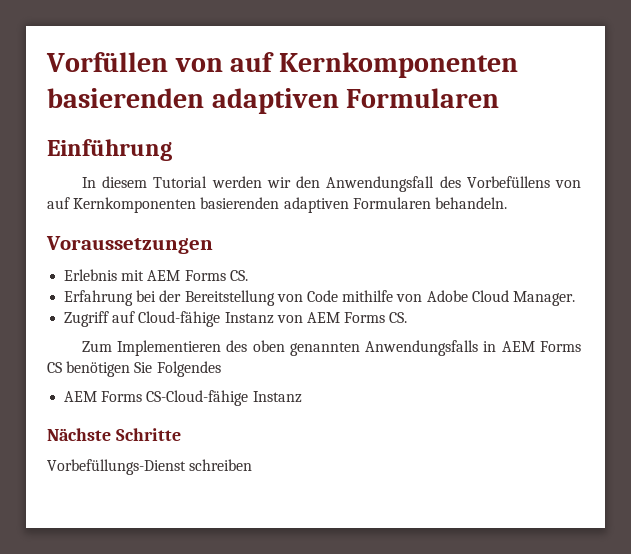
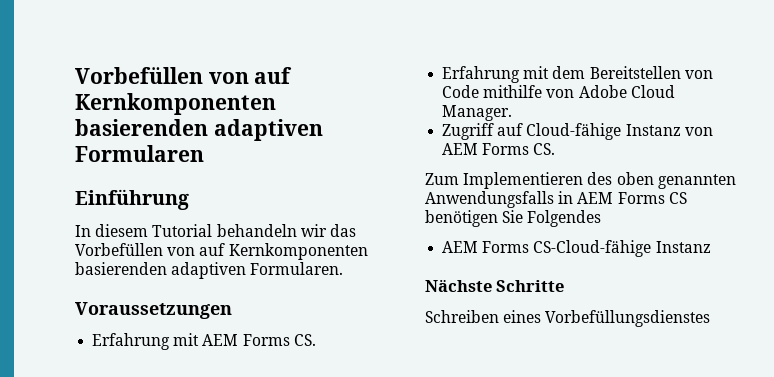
- Vorfüllen von auf Kernkomponenten basierenden adaptiven Formularen
+ Vorbefüllen von auf Kernkomponenten basierenden adaptiven Formularen
- In diesem Tutorial werden wir den Anwendungsfall des Vorbefüllens von auf Kernkomponenten basierenden adaptiven Formularen behandeln.
+ In diesem Tutorial behandeln wir das Vorbefüllen von auf Kernkomponenten basierenden adaptiven Formularen.
- Erlebnis mit AEM Forms CS.
+ Erfahrung mit AEM Forms CS.
- Erfahrung bei der Bereitstellung von Code mithilfe von Adobe Cloud Manager.
+ Erfahrung mit dem Bereitstellen von Code mithilfe von Adobe Cloud Manager.
- Vorbefüllungs-Dienst schreiben
+ Schreiben eines Vorbefüllungsdienstes

